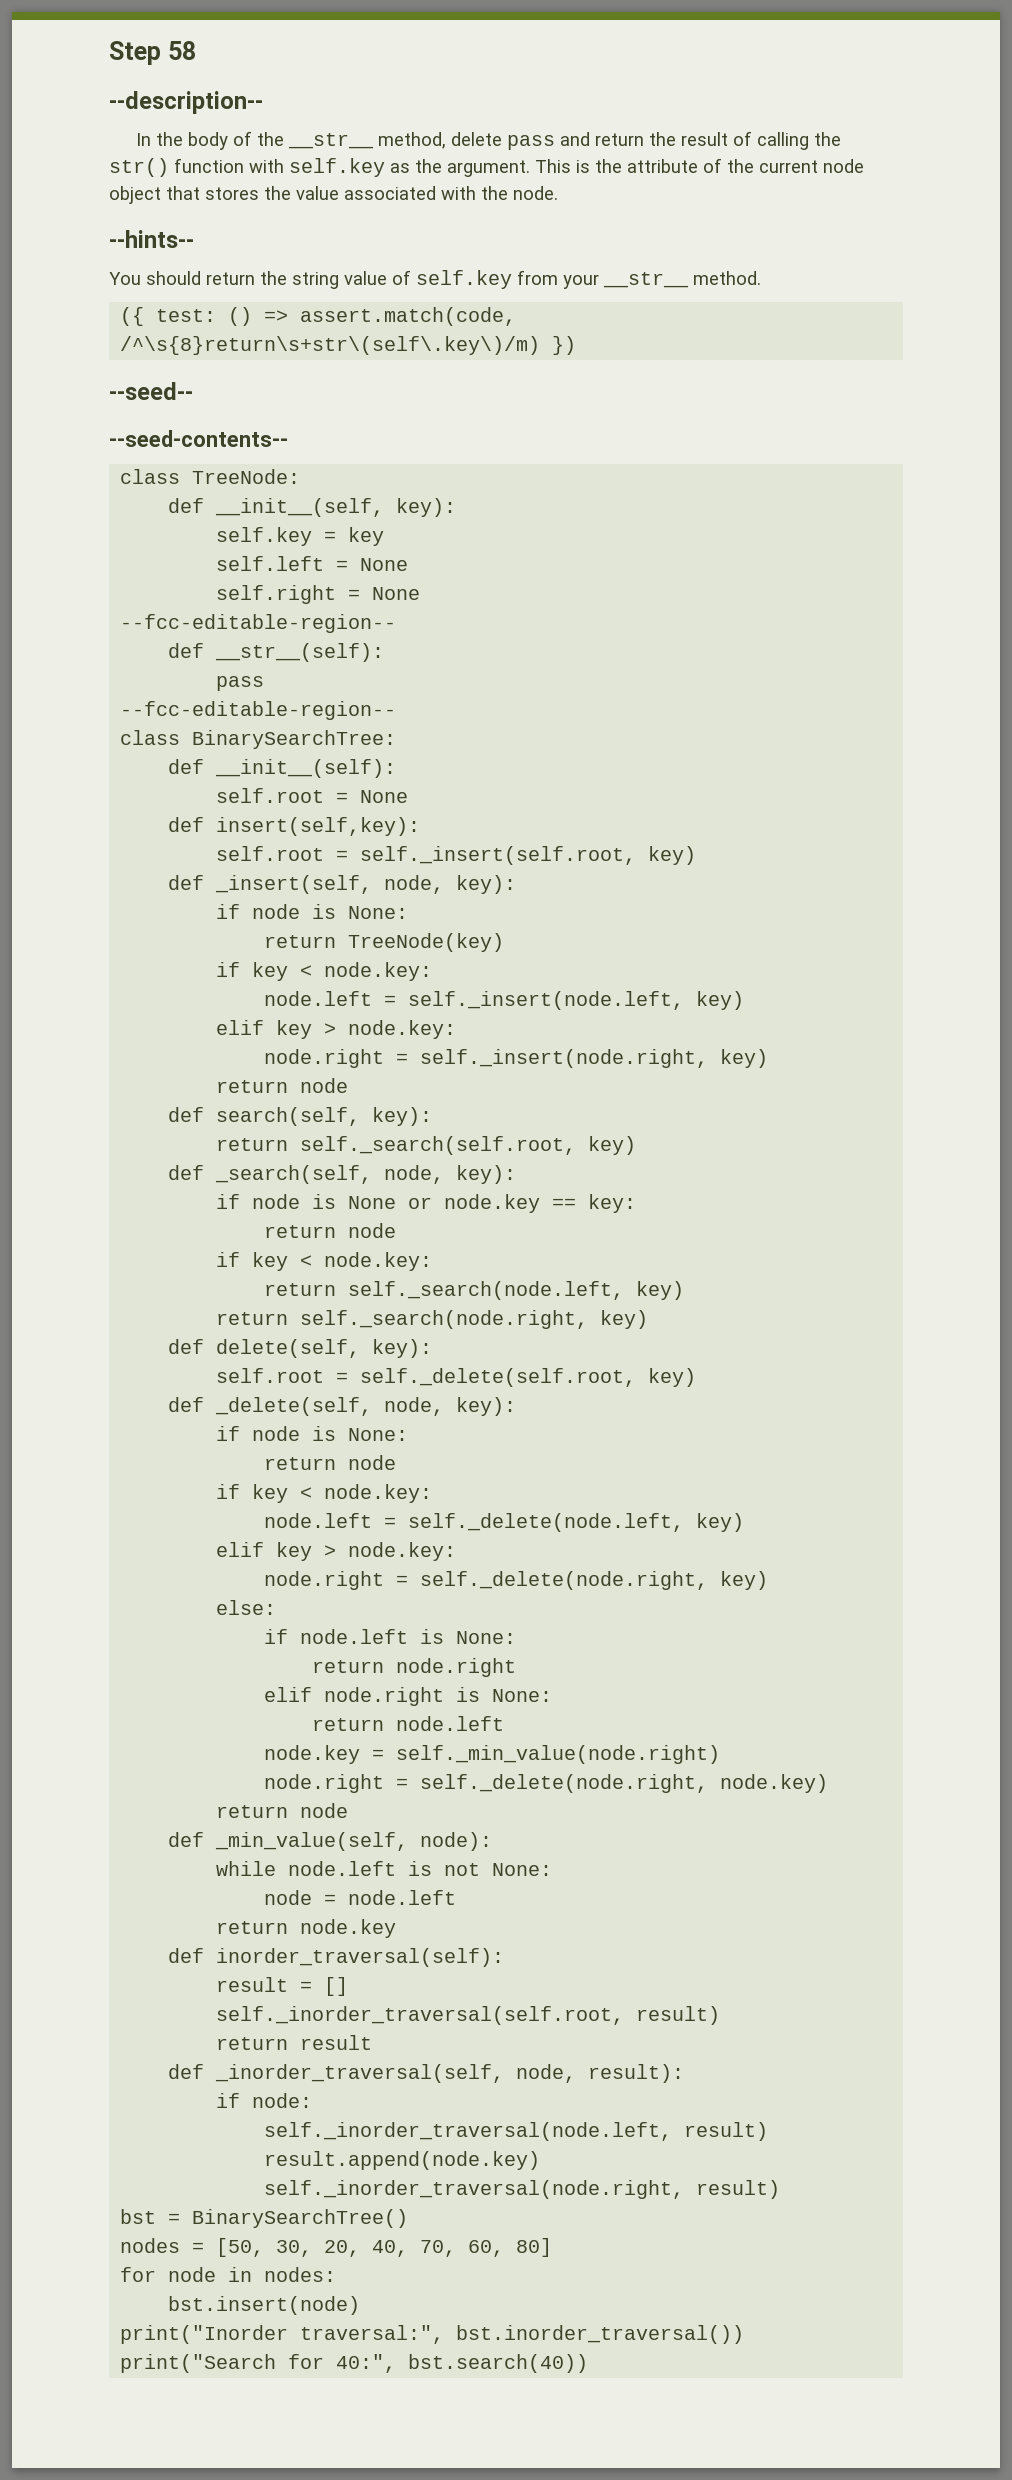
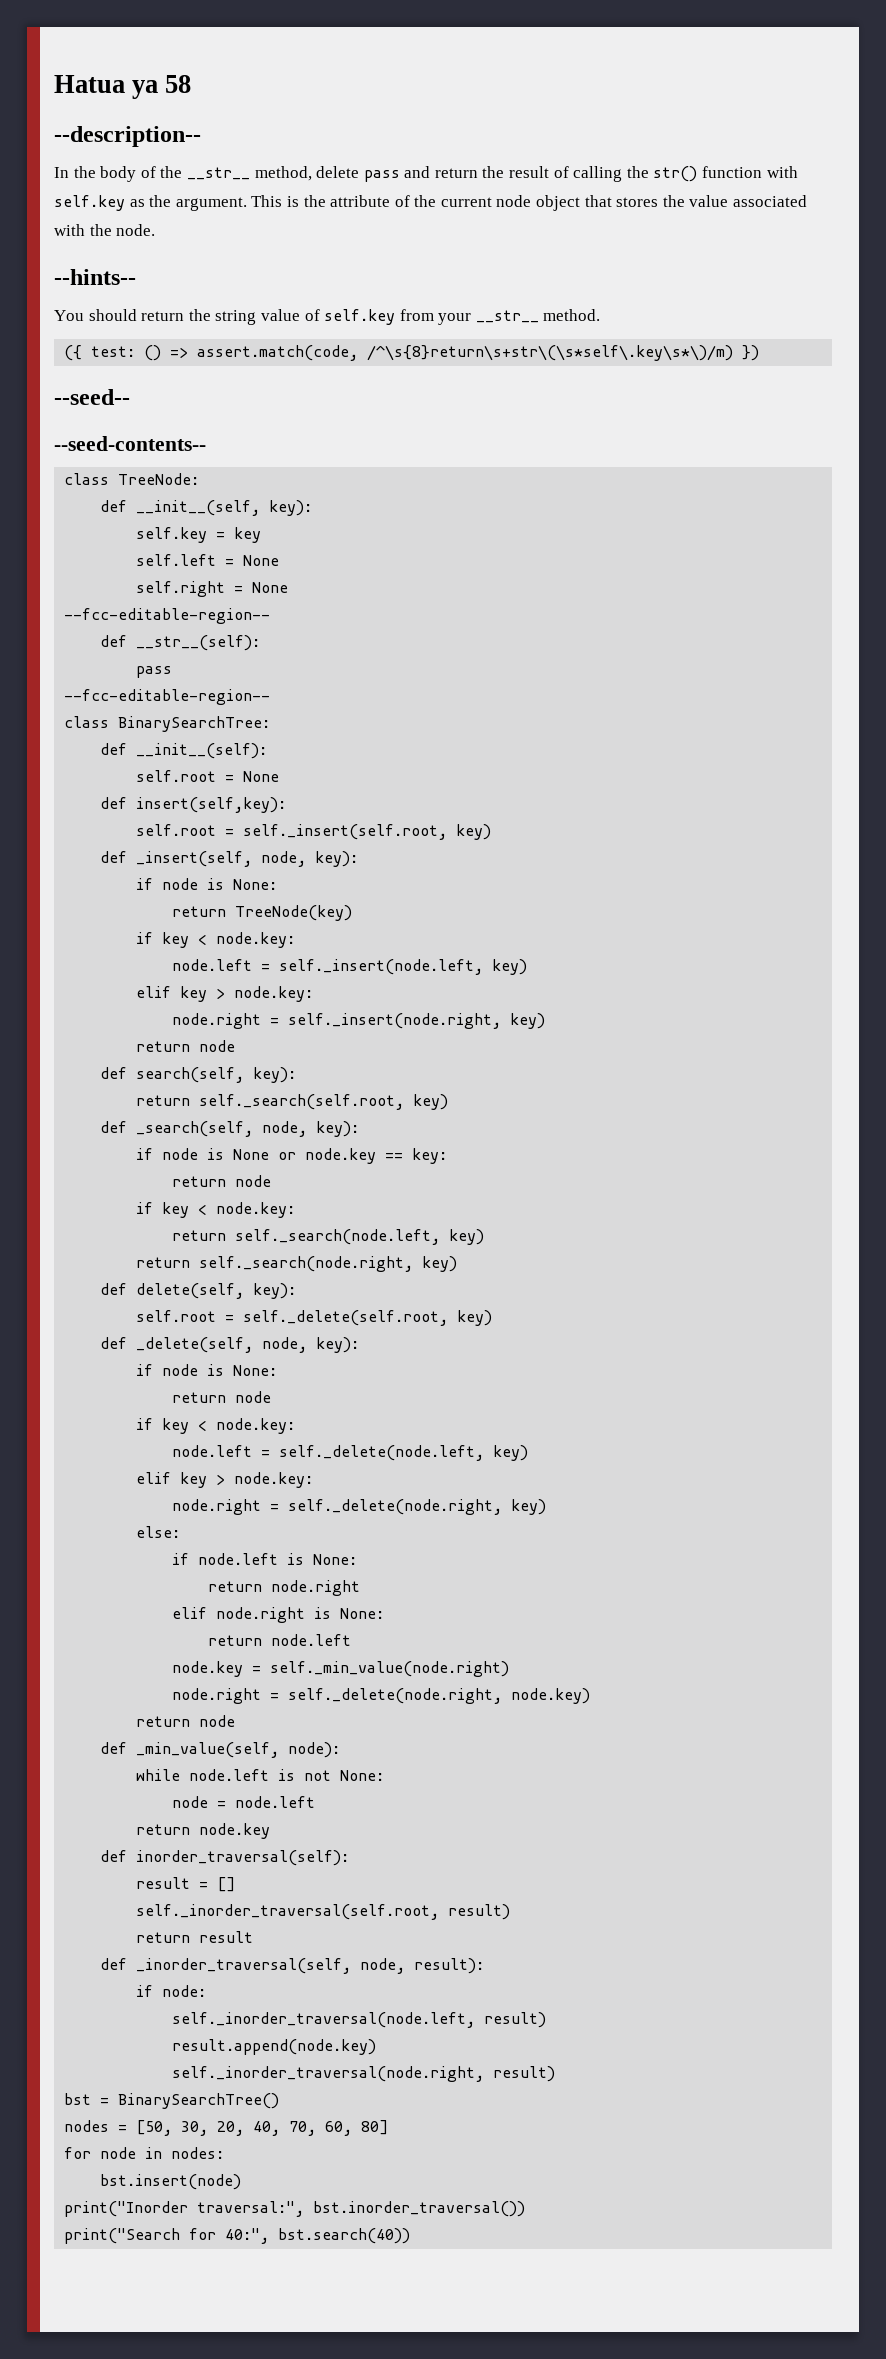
- Step 58
+ Hatua ya 58
- ({ test: () => assert.match(code, /^\s{8}return\s+str\(self\.key\)/m) })
+ ({ test: () => assert.match(code, /^\s{8}return\s+str\(\s*self\.key\s*\)/m) })

